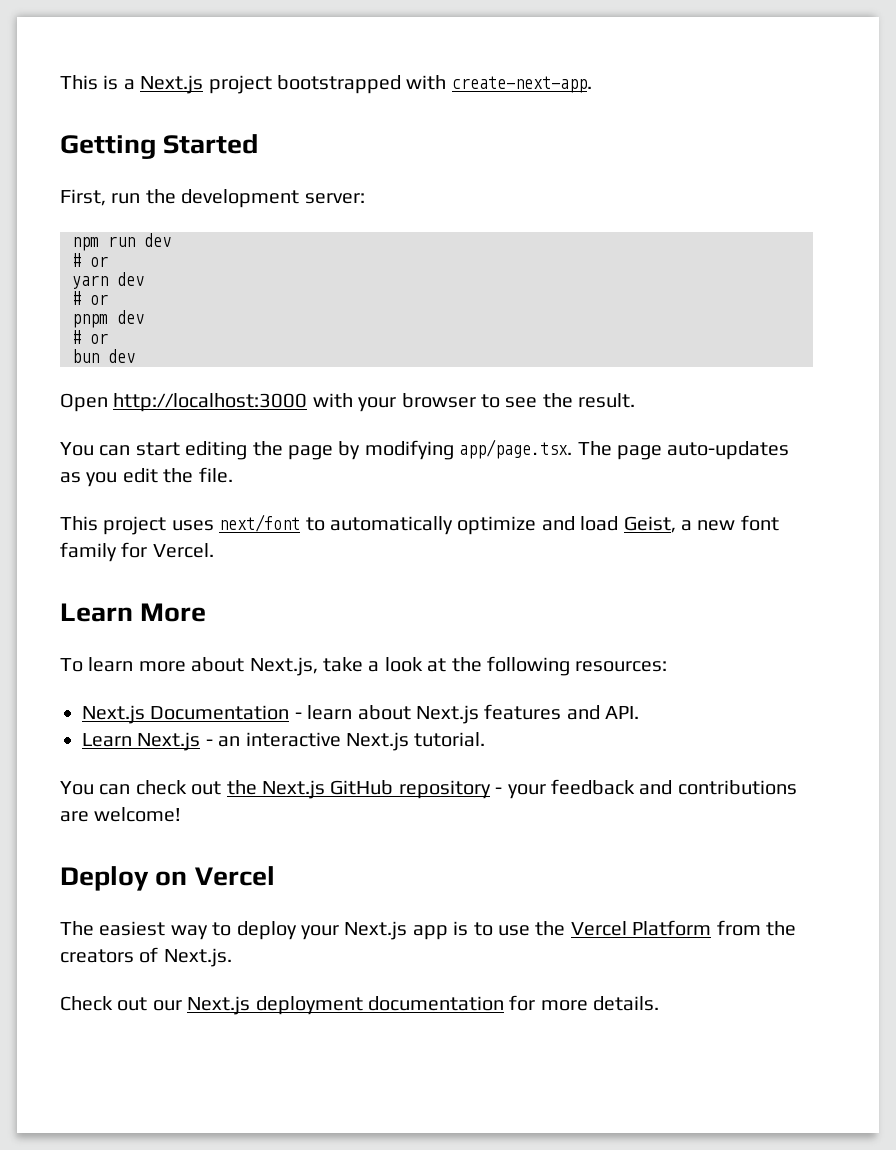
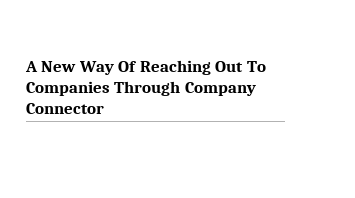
- This is a Next.js project bootstrapped with create-next-app.
- Getting Started
- First, run the development server:
- npm run dev
- # or
- yarn dev
- # or
- pnpm dev
- # or
- bun dev
- Open http://localhost:3000 with your browser to see the result.
- You can start editing the page by modifying app/page.tsx. The page auto-updates as you edit the file.
- This project uses next/font to automatically optimize and load Geist, a new font family for Vercel.
- Learn More
- To learn more about Next.js, take a look at the following resources:
- Next.js Documentation - learn about Next.js features and API.
- Learn Next.js - an interactive Next.js tutorial.
- You can check out the Next.js GitHub repository - your feedback and contributions are welcome!
- Deploy on Vercel
- The easiest way to deploy your Next.js app is to use the Vercel Platform from the creators of Next.js.
- Check out our Next.js deployment documentation for more details.
+ A New Way Of Reaching Out To Companies Through Company Connector

